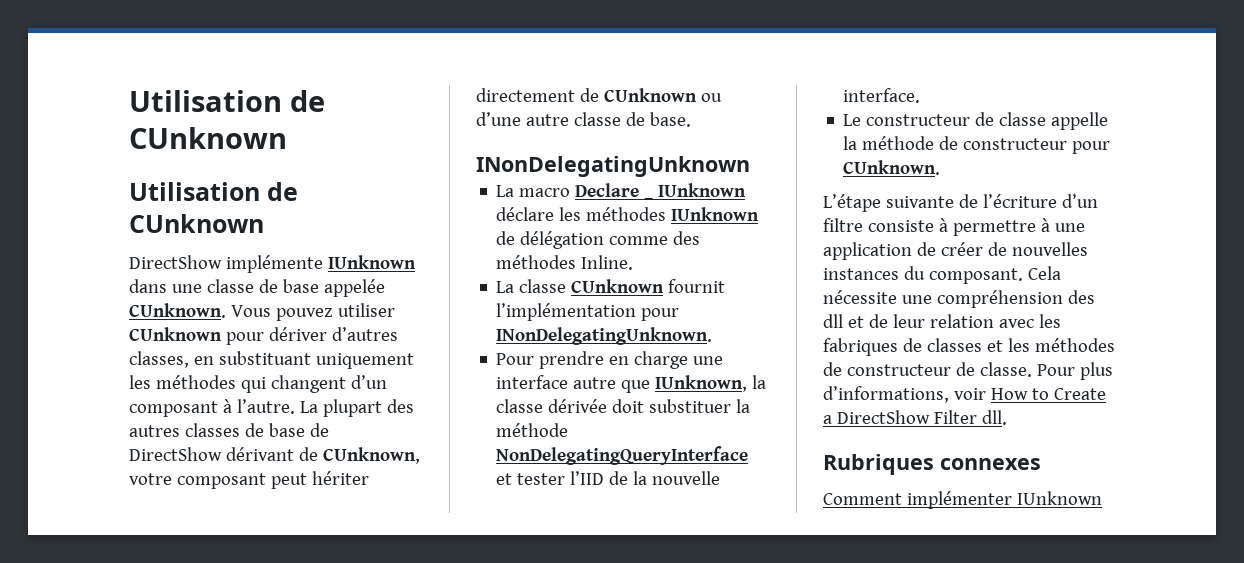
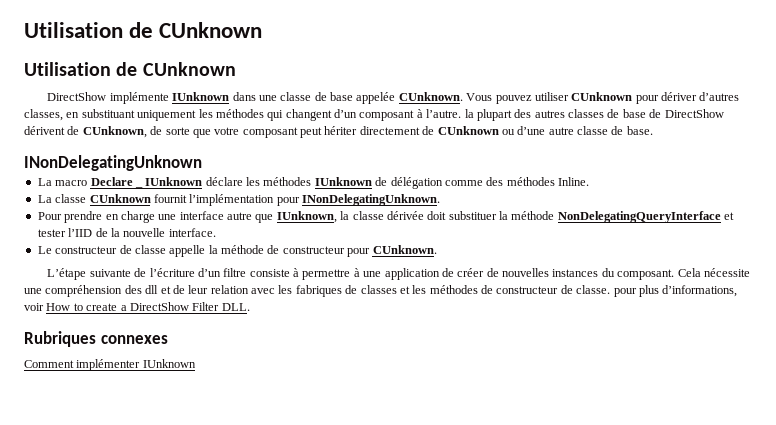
- Vous pouvez utiliser CUnknown pour dériver d’autres classes, en substituant uniquement les méthodes qui changent d’un composant à l’autre. La plupart des autres classes de base de DirectShow dérivant de CUnknown, votre composant peut hériter directement de CUnknown ou d’une autre classe de base.
+ Vous pouvez utiliser CUnknown pour dériver d’autres classes, en substituant uniquement les méthodes qui changent d’un composant à l’autre. la plupart des autres classes de base de DirectShow dérivent de CUnknown, de sorte que votre composant peut hériter directement de CUnknown ou d’une autre classe de base.
- Cela nécessite une compréhension des dll et de leur relation avec les fabriques de classes et les méthodes de constructeur de classe. Pour plus d’informations, voir How to Create a DirectShow Filter dll.
+ Cela nécessite une compréhension des dll et de leur relation avec les fabriques de classes et les méthodes de constructeur de classe. pour plus d’informations, voir How to create a DirectShow Filter DLL.

